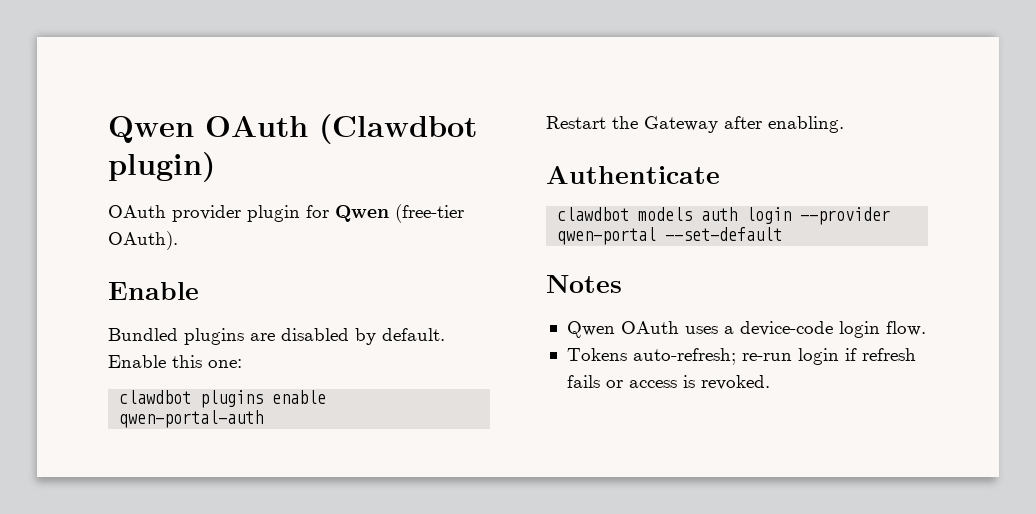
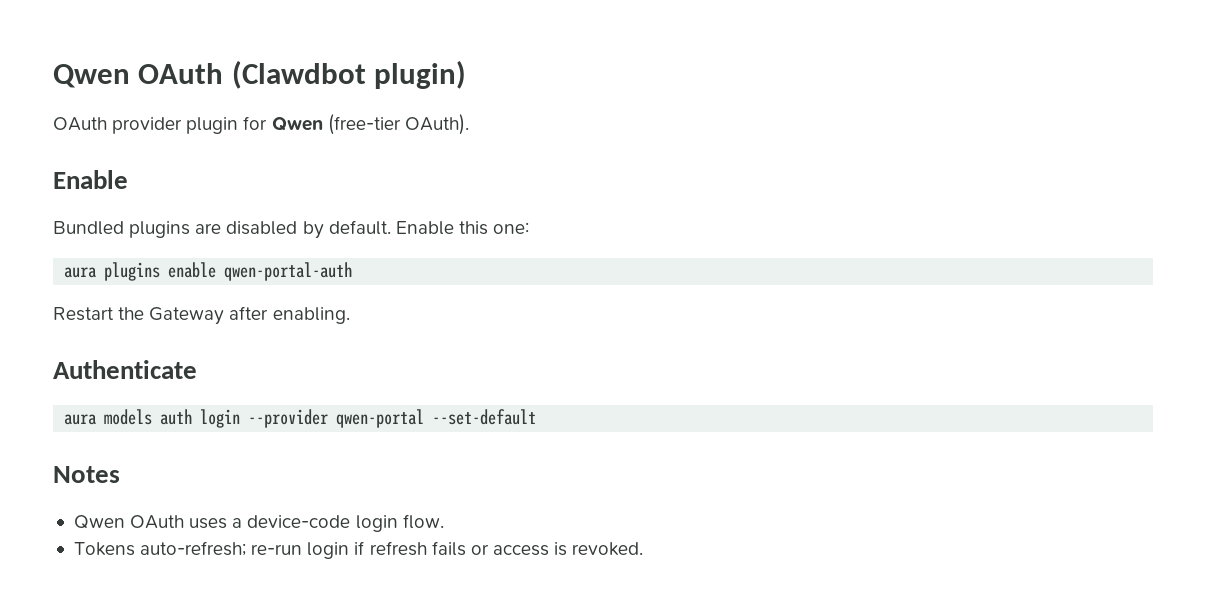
- clawdbot plugins enable qwen-portal-auth
+ aura plugins enable qwen-portal-auth
- clawdbot models auth login --provider qwen-portal --set-default
+ aura models auth login --provider qwen-portal --set-default

